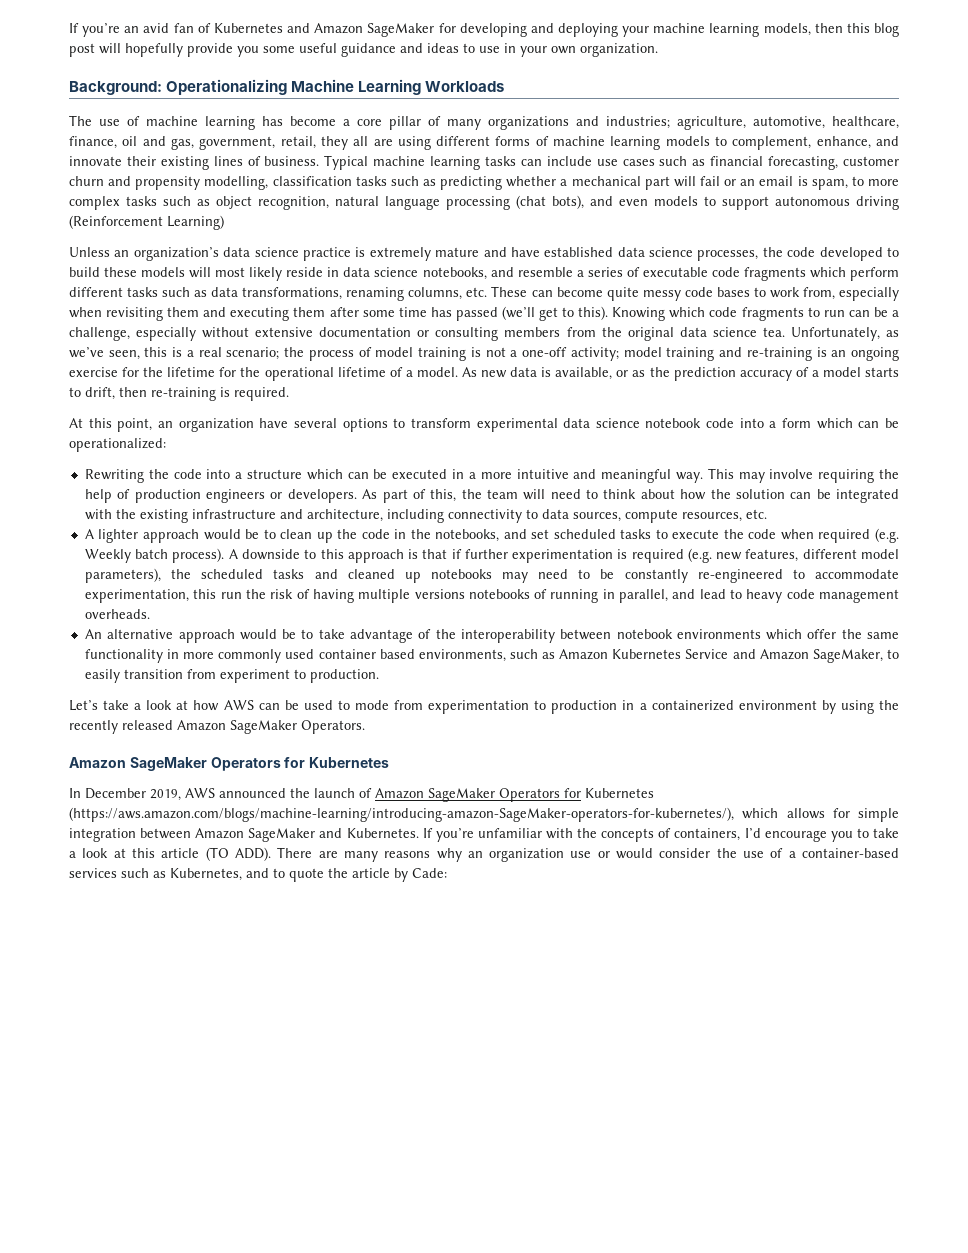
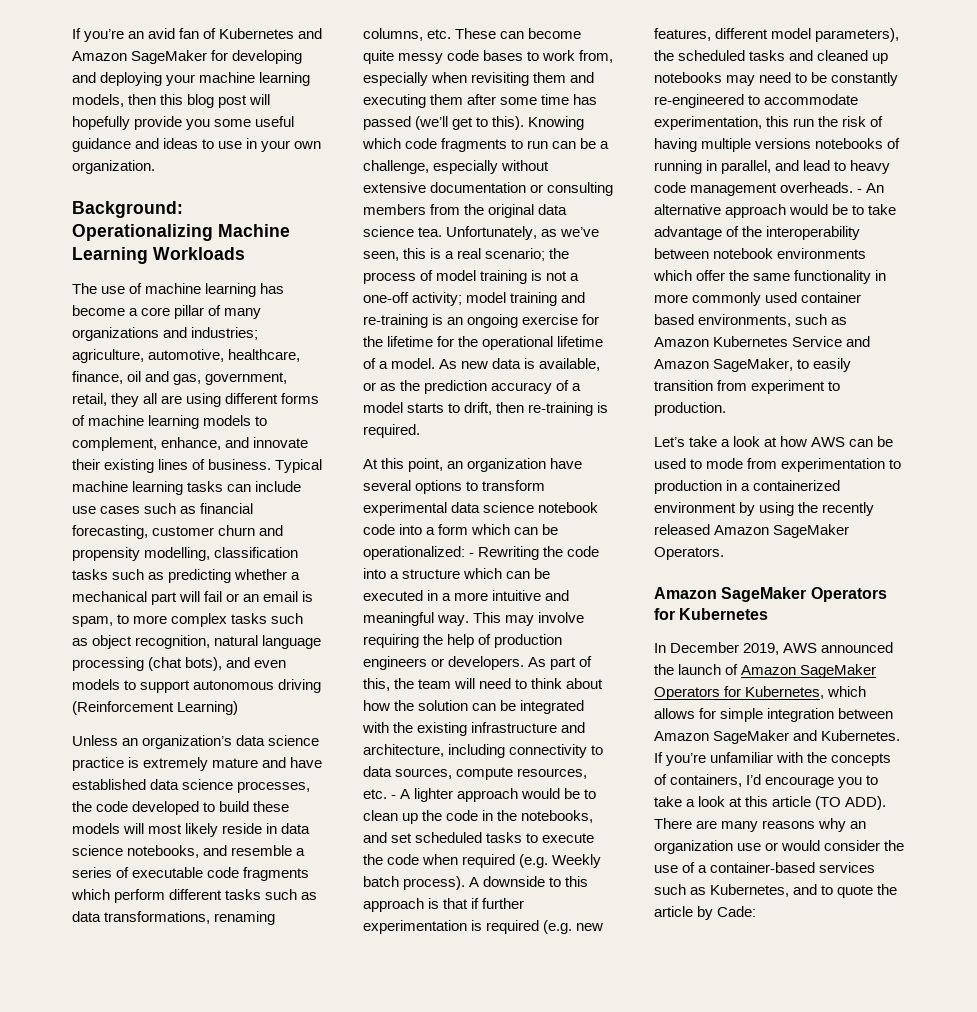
- At this point, an organization have several options to transform experimental data science notebook code into a form which can be operationalized:
- Rewriting the code into a structure which can be executed in a more intuitive and meaningful way.
+ At this point, an organization have several options to transform experimental data science notebook code into a form which can be operationalized: - Rewriting the code into a structure which can be executed in a more intuitive and meaningful way.
- As part of this, the team will need to think about how the solution can be integrated with the existing infrastructure and architecture, including connectivity to data sources, compute resources, etc.
- A lighter approach would be to clean up the code in the notebooks, and set scheduled tasks to execute the code when required (e.g. Weekly batch process).
+ As part of this, the team will need to think about how the solution can be integrated with the existing infrastructure and architecture, including connectivity to data sources, compute resources, etc. - A lighter approach would be to clean up the code in the notebooks, and set scheduled tasks to execute the code when required (e.g. Weekly batch process).
- A downside to this approach is that if further experimentation is required (e.g. new features, different model parameters), the scheduled tasks and cleaned up notebooks may need to be constantly re-engineered to accommodate experimentation, this run the risk of having multiple versions notebooks of running in parallel, and lead to heavy code management overheads.
- An alternative approach would be to take advantage of the interoperability between notebook environments which offer the same functionality in more commonly used container based environments, such as Amazon Kubernetes Service and Amazon SageMaker, to easily transition from experiment to production.
+ A downside to this approach is that if further experimentation is required (e.g. new features, different model parameters), the scheduled tasks and cleaned up notebooks may need to be constantly re-engineered to accommodate experimentation, this run the risk of having multiple versions notebooks of running in parallel, and lead to heavy code management overheads. - An alternative approach would be to take advantage of the interoperability between notebook environments which offer the same functionality in more commonly used container based environments, such as Amazon Kubernetes Service and Amazon SageMaker, to easily transition from experiment to production.
- In December 2019, AWS announced the launch of Amazon SageMaker Operators for Kubernetes (https://aws.amazon.com/blogs/machine-learning/introducing-amazon-SageMaker-operators-for-kubernetes/), which allows for simple integration between Amazon SageMaker and Kubernetes.
+ In December 2019, AWS announced the launch of Amazon SageMaker Operators for Kubernetes, which allows for simple integration between Amazon SageMaker and Kubernetes.

